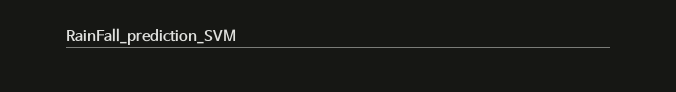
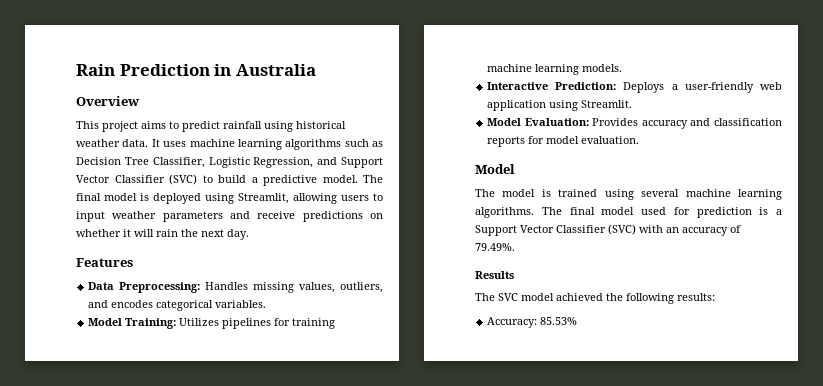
- RainFall_prediction_SVM
+ Rain Prediction in Australia
+ Overview
+ This project aims to predict rainfall using historical weather data. It uses machine learning algorithms such as Decision Tree Classifier, Logistic Regression, and Support Vector Classifier (SVC) to build a predictive model. The final model is deployed using Streamlit, allowing users to input weather parameters and receive predictions on whether it will rain the next day.
+ Features
+ Data Preprocessing: Handles missing values, outliers, and encodes categorical variables.
+ Model Training: Utilizes pipelines for training machine learning models.
+ Interactive Prediction: Deploys a user-friendly web application using Streamlit.
+ Model Evaluation: Provides accuracy and classification reports for model evaluation.
+ Model
+ The model is trained using several machine learning algorithms. The final model used for prediction is a Support Vector Classifier (SVC) with an accuracy of 79.49%.
+ Results
+ The SVC model achieved the following results:
+ Accuracy: 85.53%

